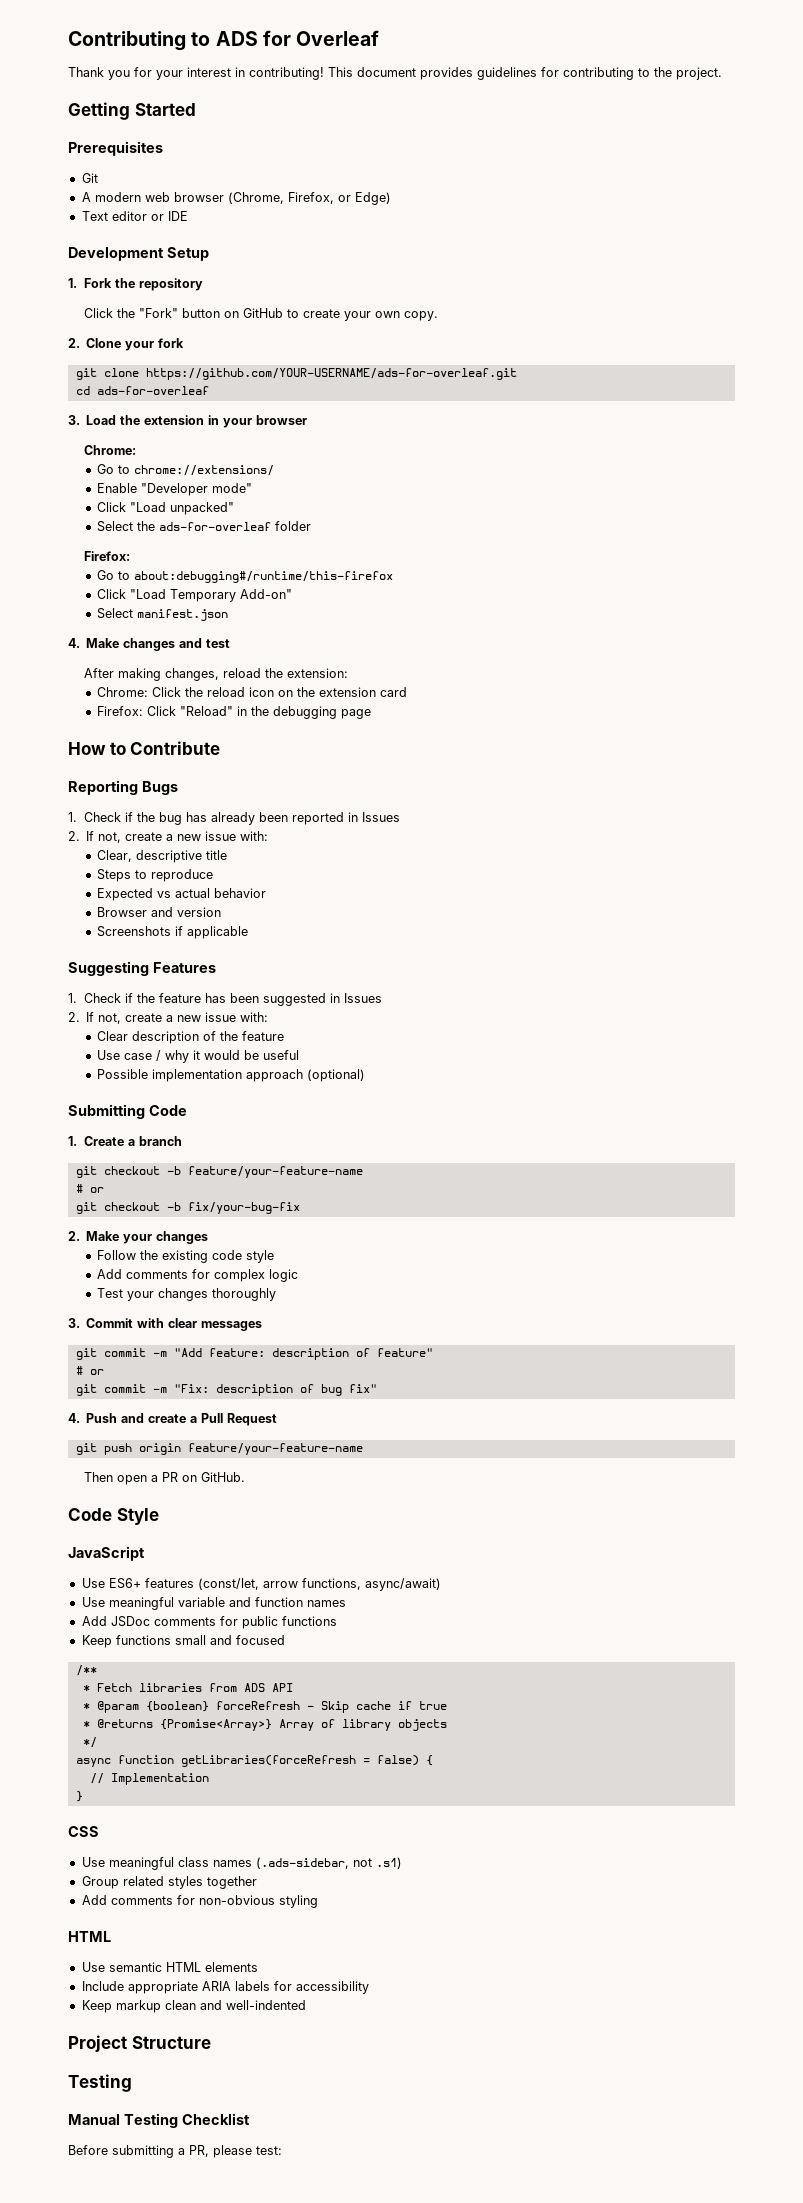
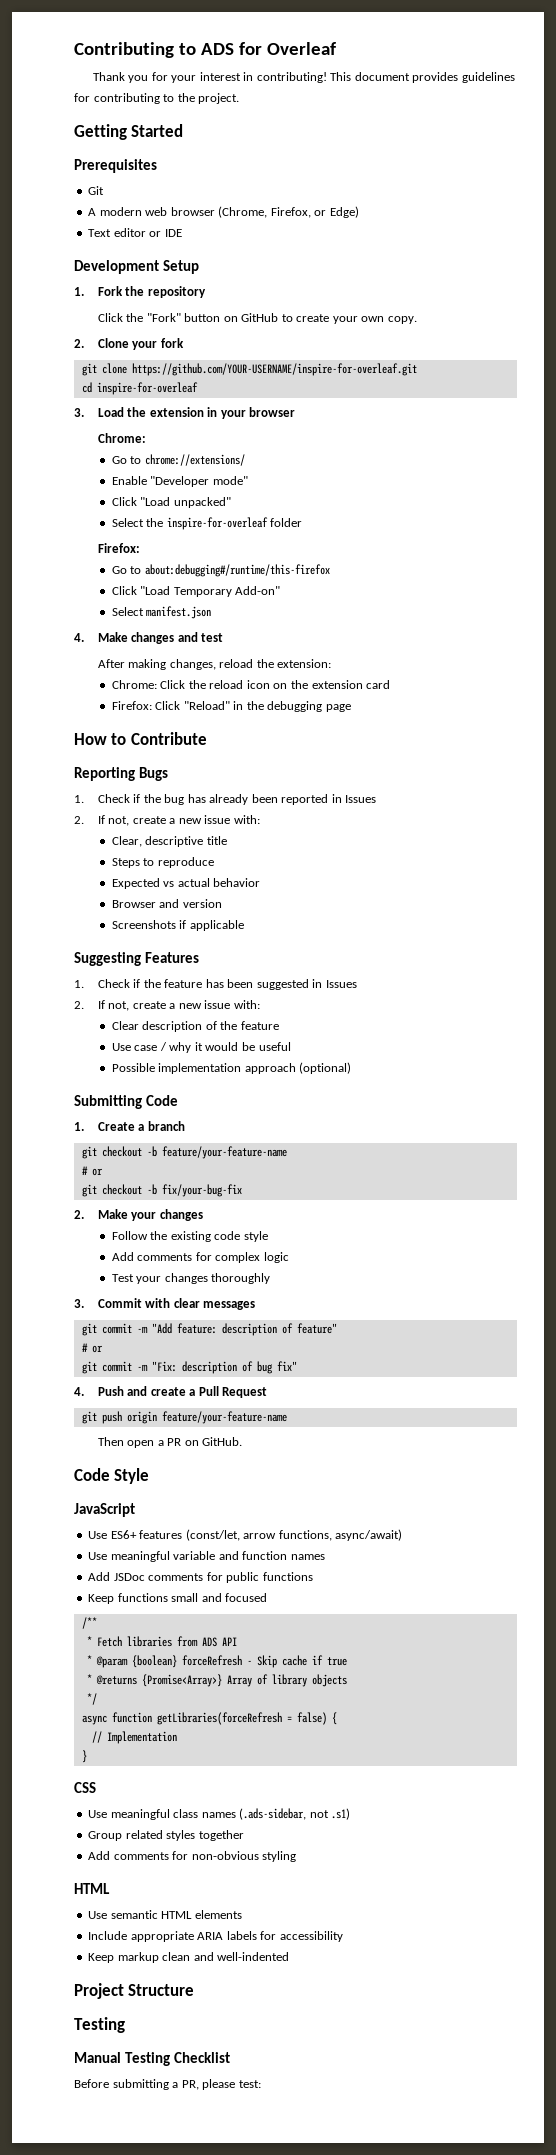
- git clone https://github.com/YOUR-USERNAME/ads-for-overleaf.git
+ git clone https://github.com/YOUR-USERNAME/inspire-for-overleaf.git
- cd ads-for-overleaf
+ cd inspire-for-overleaf
- Select the ads-for-overleaf folder
+ Select the inspire-for-overleaf folder

